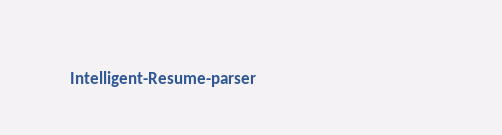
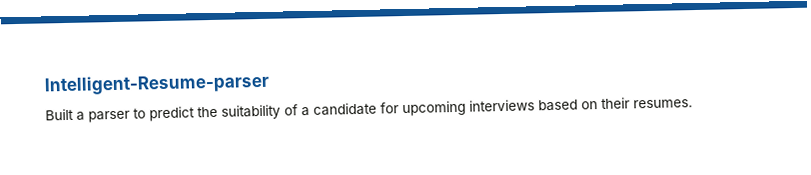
+ Built a parser to predict the suitability of a candidate for upcoming interviews based on their resumes.

